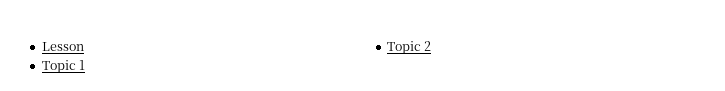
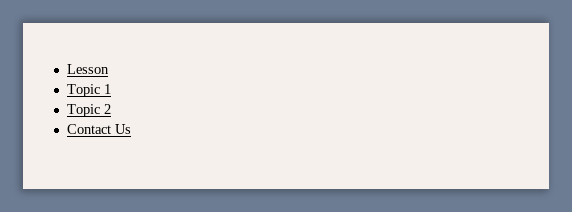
+ Contact Us

